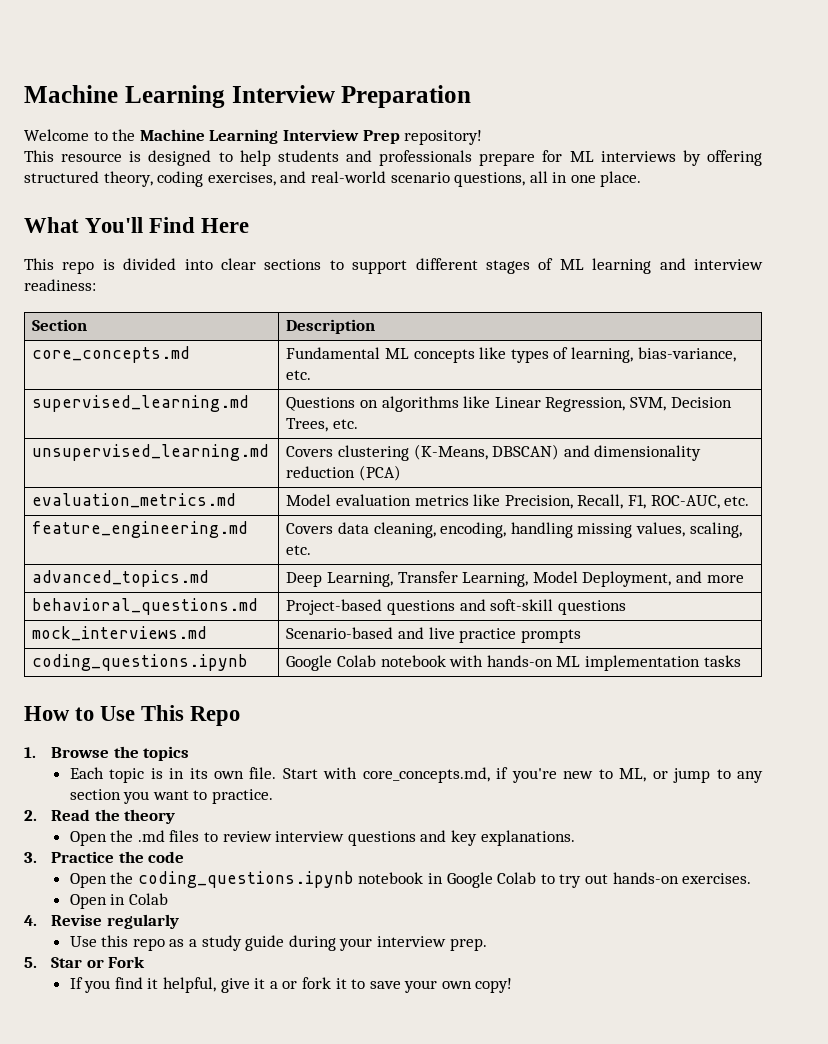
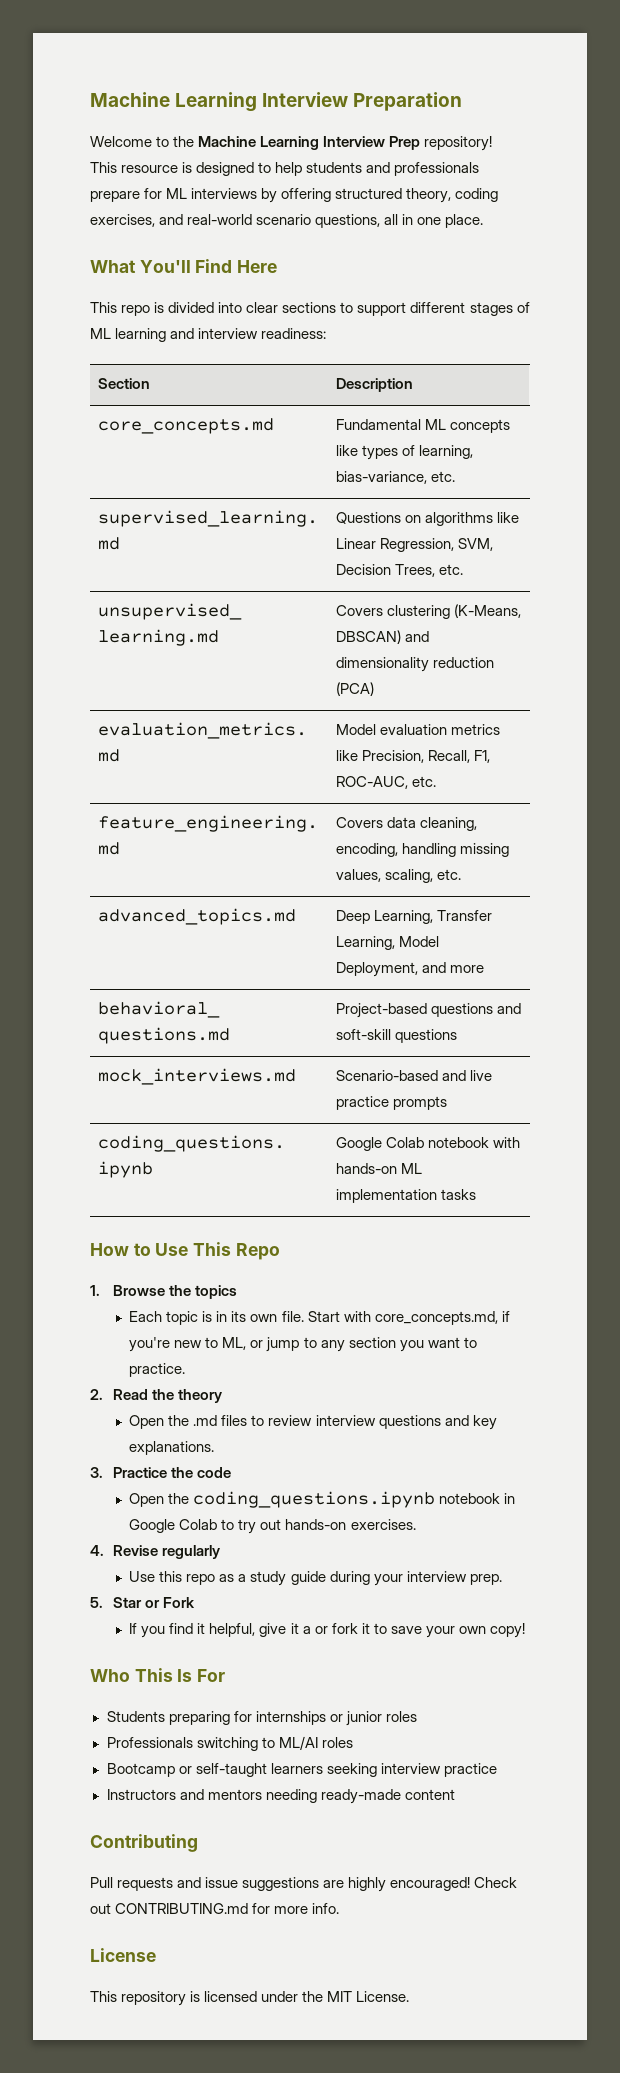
- Open in Colab
+ Who This Is For
+ Students preparing for internships or junior roles
+ Professionals switching to ML/AI roles
+ Bootcamp or self-taught learners seeking interview practice
+ Instructors and mentors needing ready-made content
+ Contributing
+ Pull requests and issue suggestions are highly encouraged! Check out CONTRIBUTING.md for more info.
+ License
+ This repository is licensed under the MIT License.

